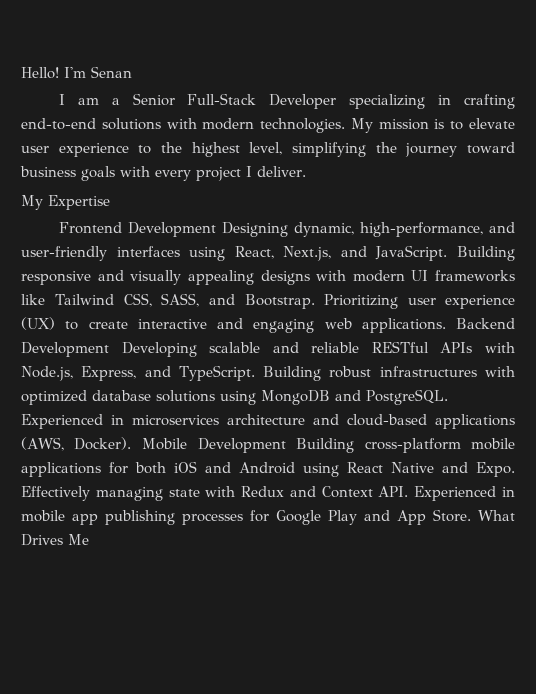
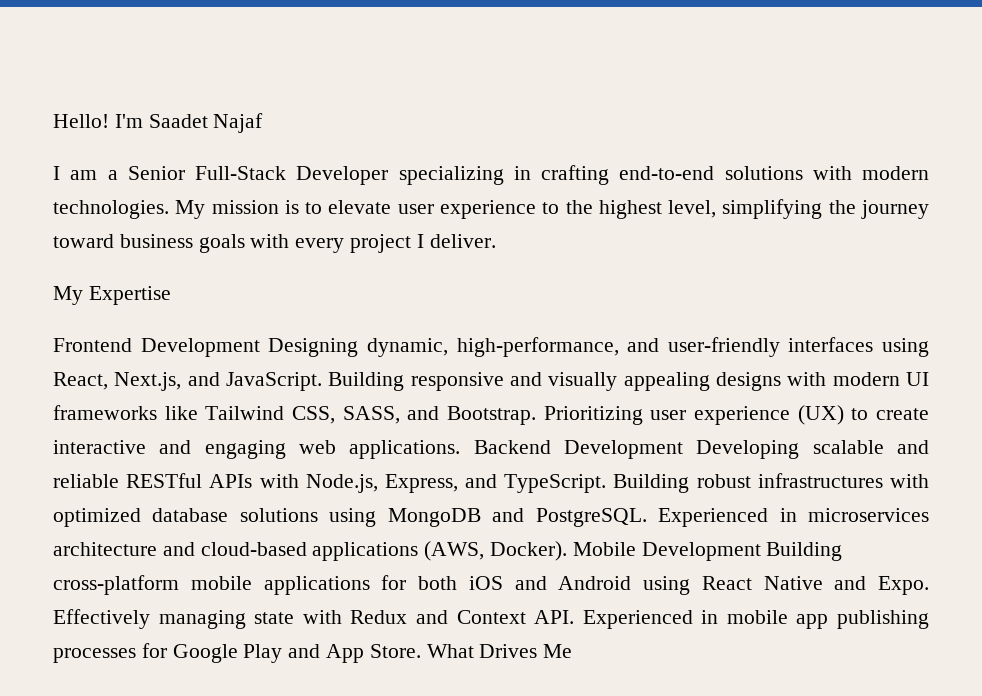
- I'm Senan
+ I'm Saadet Najaf

